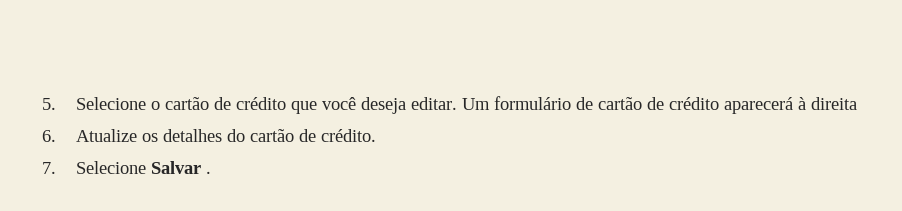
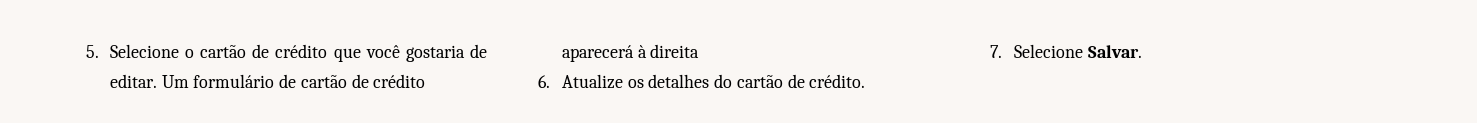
- 5. Selecione o cartão de crédito que você deseja editar.
+ 5. Selecione o cartão de crédito que você gostaria de editar.
- 7. Selecione Salvar .
+ 7. Selecione Salvar.

